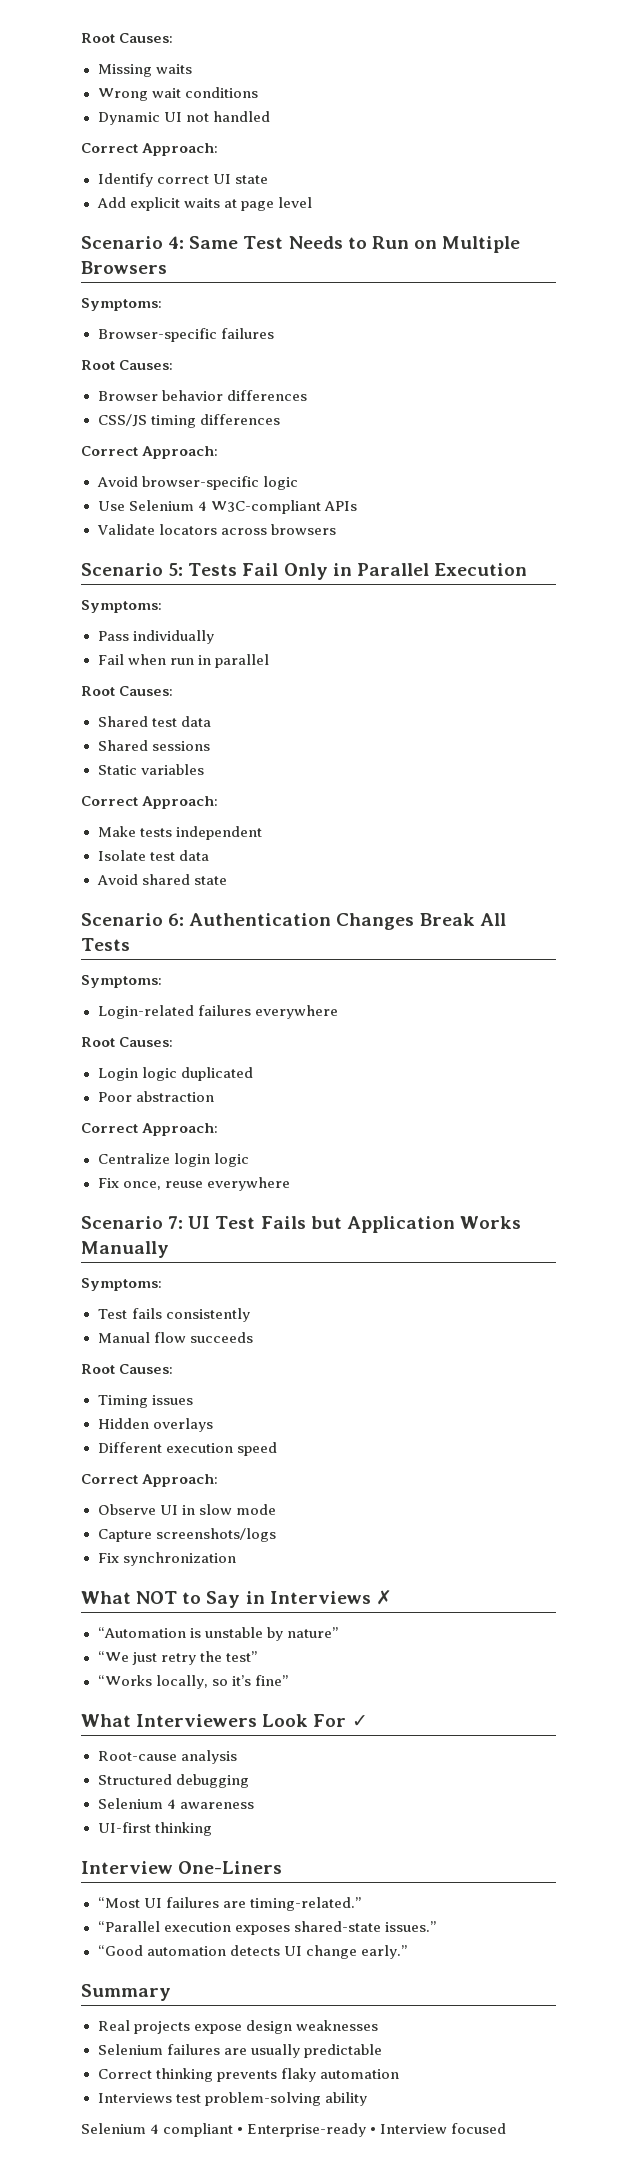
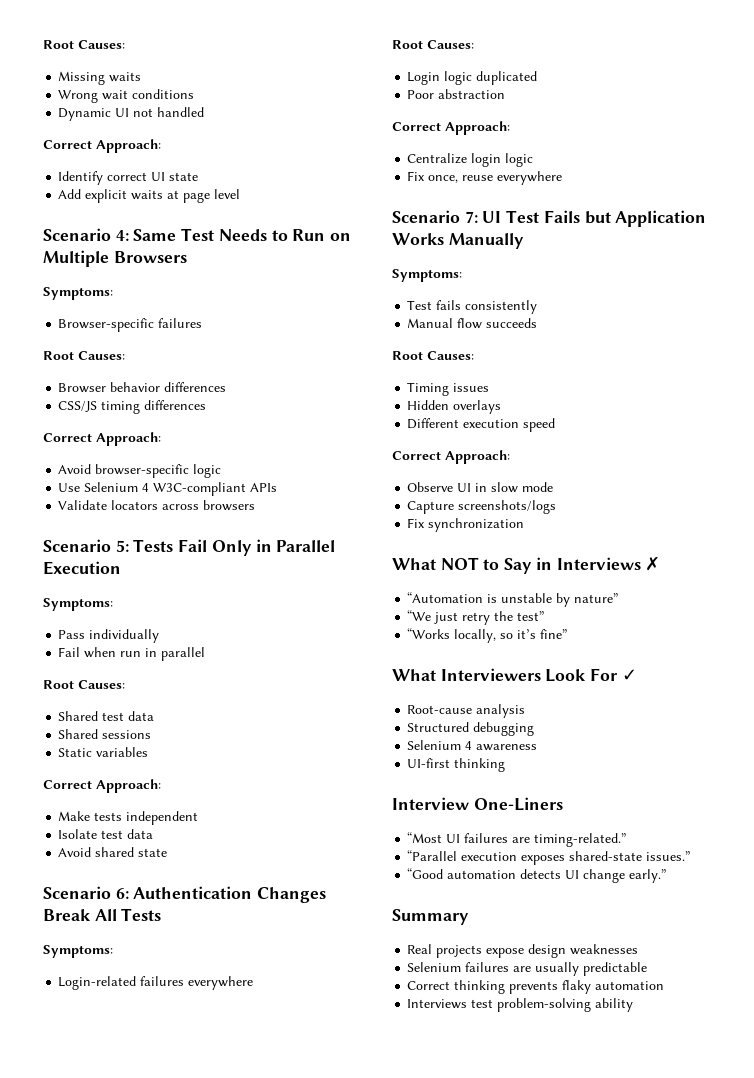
- Selenium 4 compliant • Enterprise-ready • Interview focused

